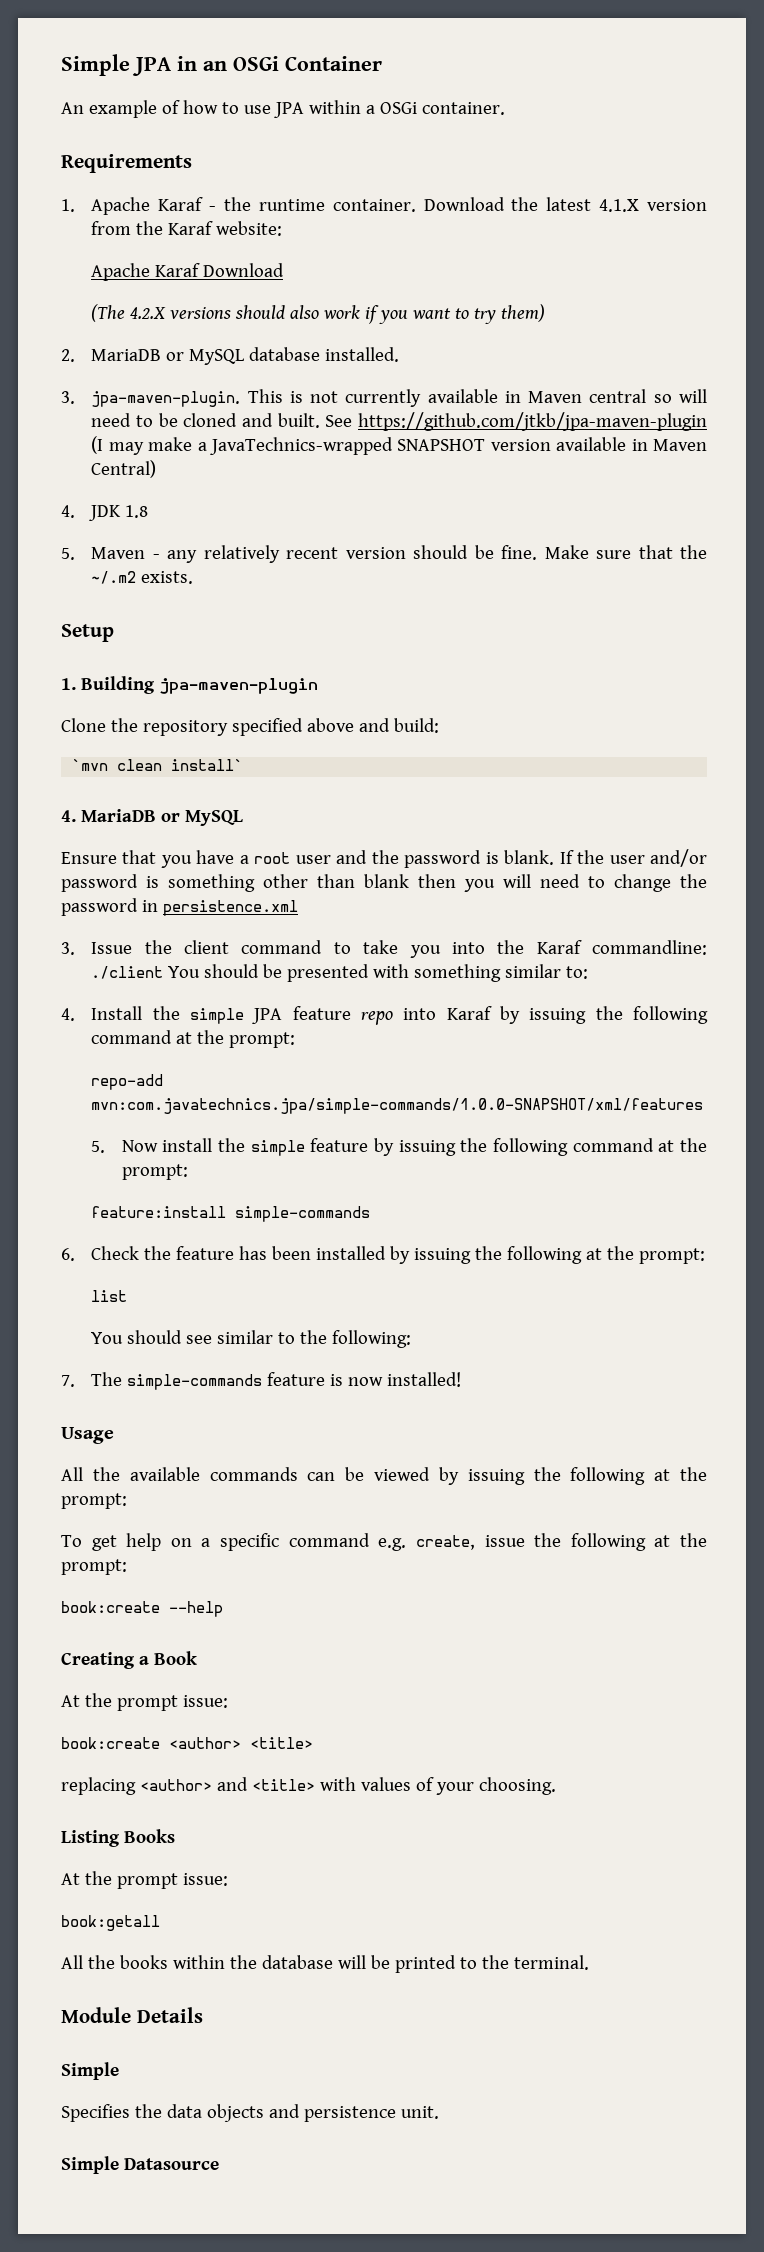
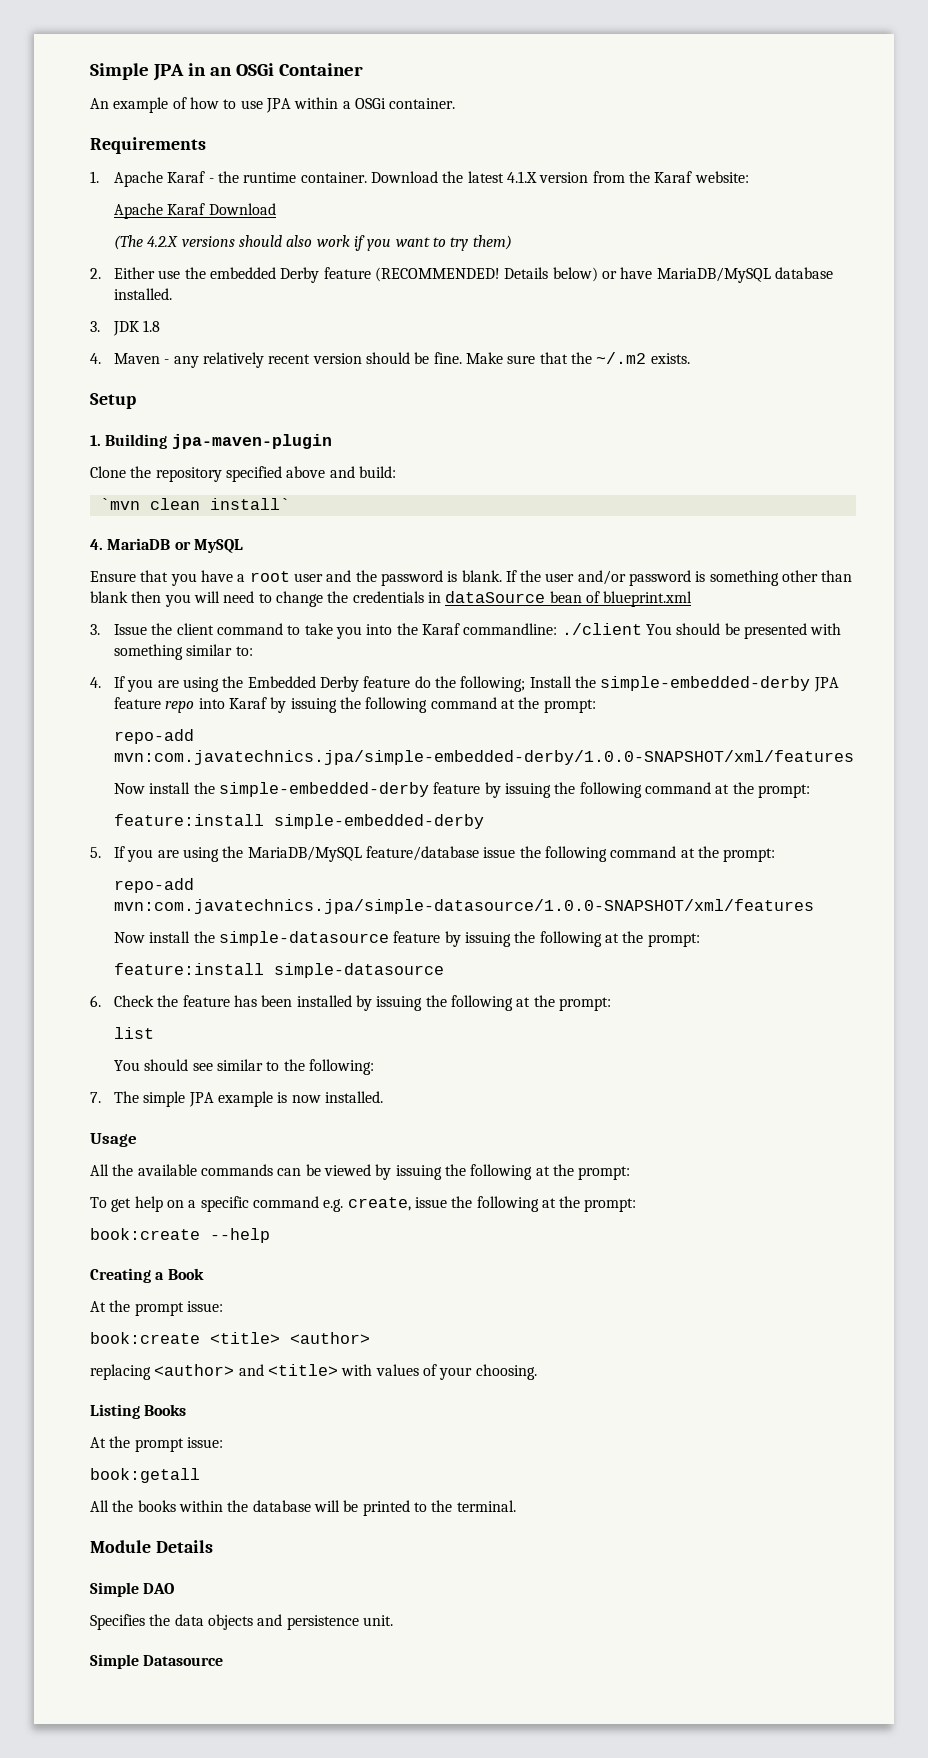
- 2. MariaDB or MySQL database installed.
- 3. jpa-maven-plugin. This is not currently available in Maven central so will need to be cloned and built. See https://github.com/jtkb/jpa-maven-plugin (I may make a JavaTechnics-wrapped SNAPSHOT version available in Maven Central)
- 4. JDK 1.8
+ 2. Either use the embedded Derby feature (RECOMMENDED! Details below) or have MariaDB/MySQL database installed.
+ 3. JDK 1.8
- 5. Maven - any relatively recent version should be fine.
+ 4. Maven - any relatively recent version should be fine.
- If the user and/or password is something other than blank then you will need to change the password in persistence.xml
+ If the user and/or password is something other than blank then you will need to change the credentials in dataSource bean of blueprint.xml
- 4. Install the simple JPA feature repo into Karaf by issuing the following command at the prompt:
+ 4. If you are using the Embedded Derby feature do the following; Install the simple-embedded-derby JPA feature repo into Karaf by issuing the following command at the prompt:
- repo-add mvn:com.javatechnics.jpa/simple-commands/1.0.0-SNAPSHOT/xml/features
- 5. Now install the simple feature by issuing the following command at the prompt:
+ repo-add mvn:com.javatechnics.jpa/simple-embedded-derby/1.0.0-SNAPSHOT/xml/features
+ Now install the simple-embedded-derby feature by issuing the following command at the prompt:
- feature:install simple-commands
+ feature:install simple-embedded-derby
+ 5. If you are using the MariaDB/MySQL feature/database issue the following command at the prompt:
+ repo-add mvn:com.javatechnics.jpa/simple-datasource/1.0.0-SNAPSHOT/xml/features
+ Now install the simple-datasource feature by issuing the following at the prompt:
+ feature:install simple-datasource
- 7. The simple-commands feature is now installed!
+ 7. The simple JPA example is now installed.
- book:create <author> <title>
+ book:create <title> <author>
  Module Details
- Simple
+ Simple DAO

